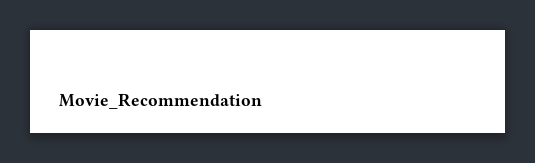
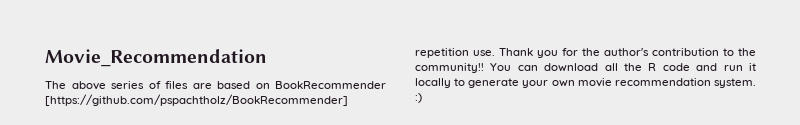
+ The above series of files are based on BookRecommender [https://github.com/pspachtholz/BookRecommender] repetition use. Thank you for the author's contribution to the community!! You can download all the R code and run it locally to generate your own movie recommendation system. :)

